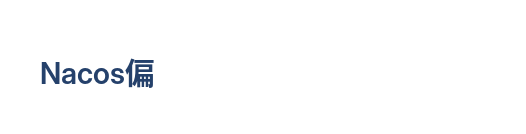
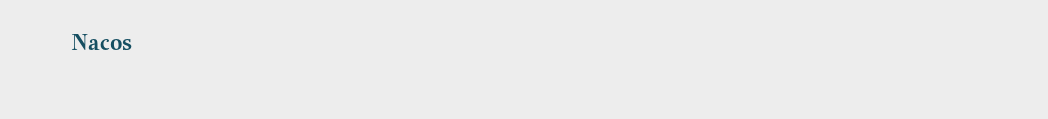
- Nacos偏
+ Nacos

